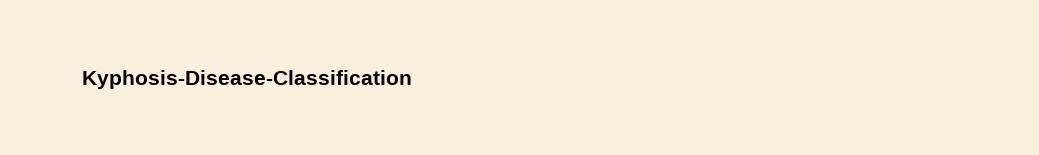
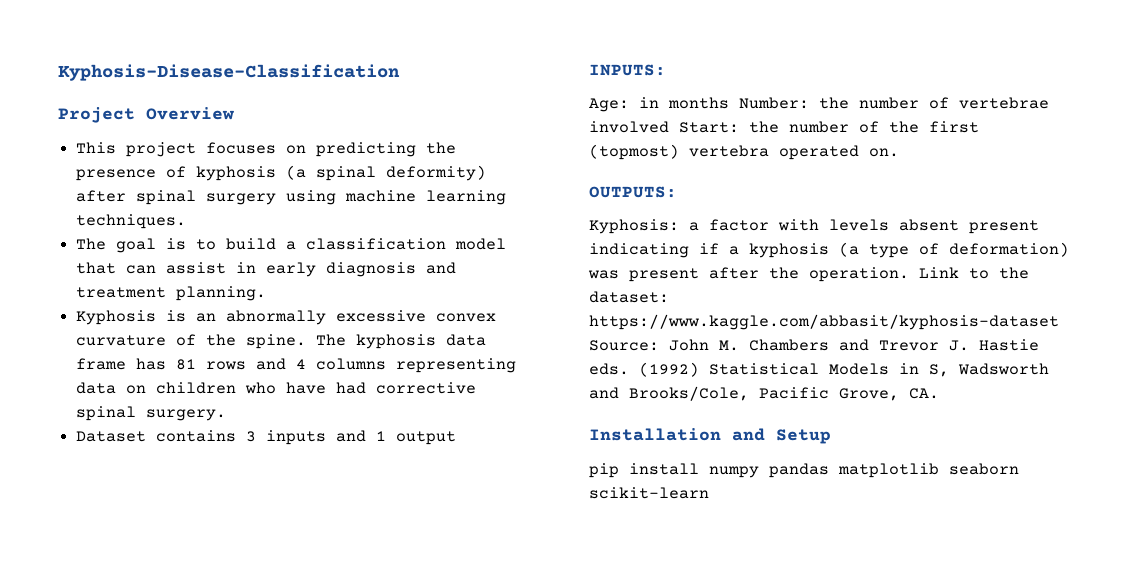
+ Project Overview
+ This project focuses on predicting the presence of kyphosis (a spinal deformity) after spinal surgery using machine learning techniques.
+ The goal is to build a classification model that can assist in early diagnosis and treatment planning.
+ Kyphosis is an abnormally excessive convex curvature of the spine. The kyphosis data frame has 81 rows and 4 columns representing data on children who have had corrective spinal surgery.
+ Dataset contains 3 inputs and 1 output
+ INPUTS:
+ Age: in months Number: the number of vertebrae involved Start: the number of the first (topmost) vertebra operated on.
+ OUTPUTS:
+ Kyphosis: a factor with levels absent present indicating if a kyphosis (a type of deformation) was present after the operation. Link to the dataset: https://www.kaggle.com/abbasit/kyphosis-dataset Source: John M. Chambers and Trevor J. Hastie eds. (1992) Statistical Models in S, Wadsworth and Brooks/Cole, Pacific Grove, CA.
+ Installation and Setup
+ pip install numpy pandas matplotlib seaborn scikit-learn

